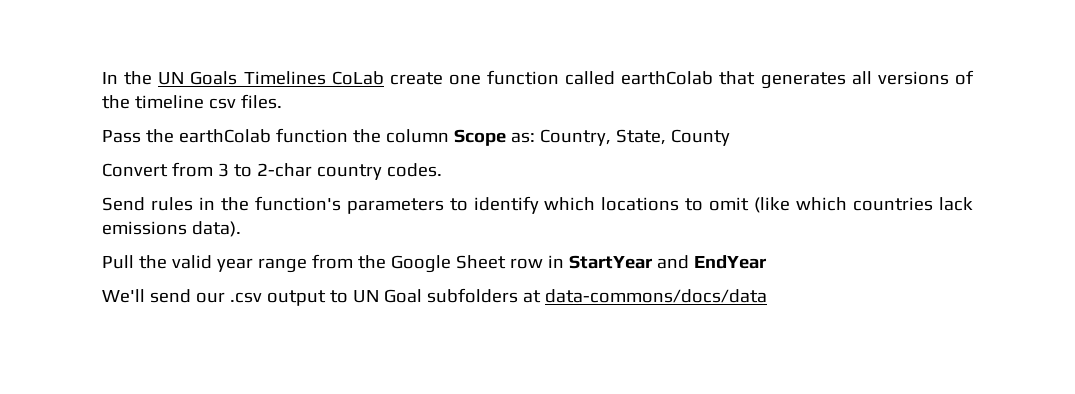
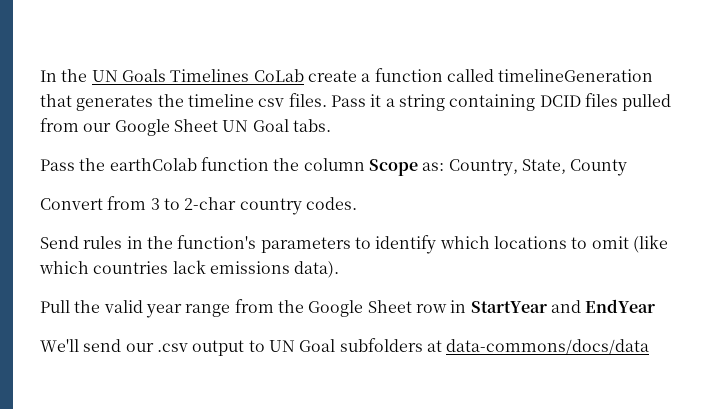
- In the UN Goals Timelines CoLab create one function called earthColab that generates all versions of the timeline csv files.
+ In the UN Goals Timelines CoLab create a function called timelineGeneration that generates the timeline csv files. Pass it a string containing DCID files pulled from our Google Sheet UN Goal tabs.

